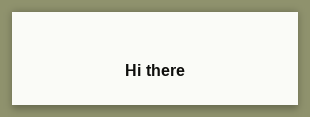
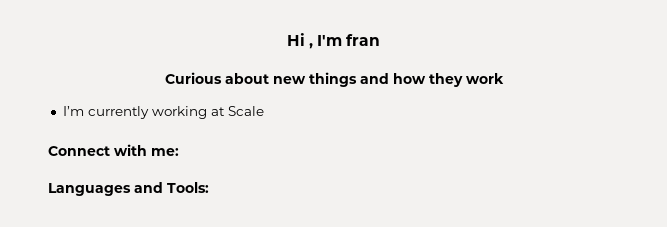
- Hi there
+ Hi , I'm fran
+ Curious about new things and how they work
+ I’m currently working at Scale
+ Connect with me:
+ Languages and Tools:

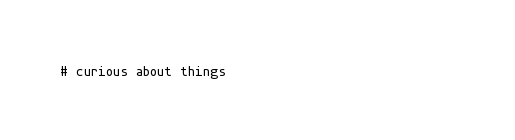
- Hi , I'm fran
- Curious about new things and how they work
- I’m currently working at Scale
- Connect with me:
- Languages and Tools:
+ # curious about things

